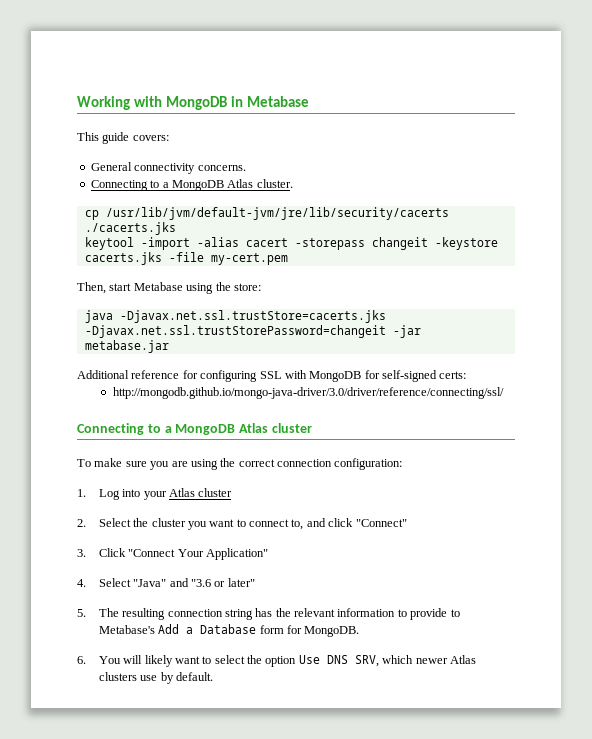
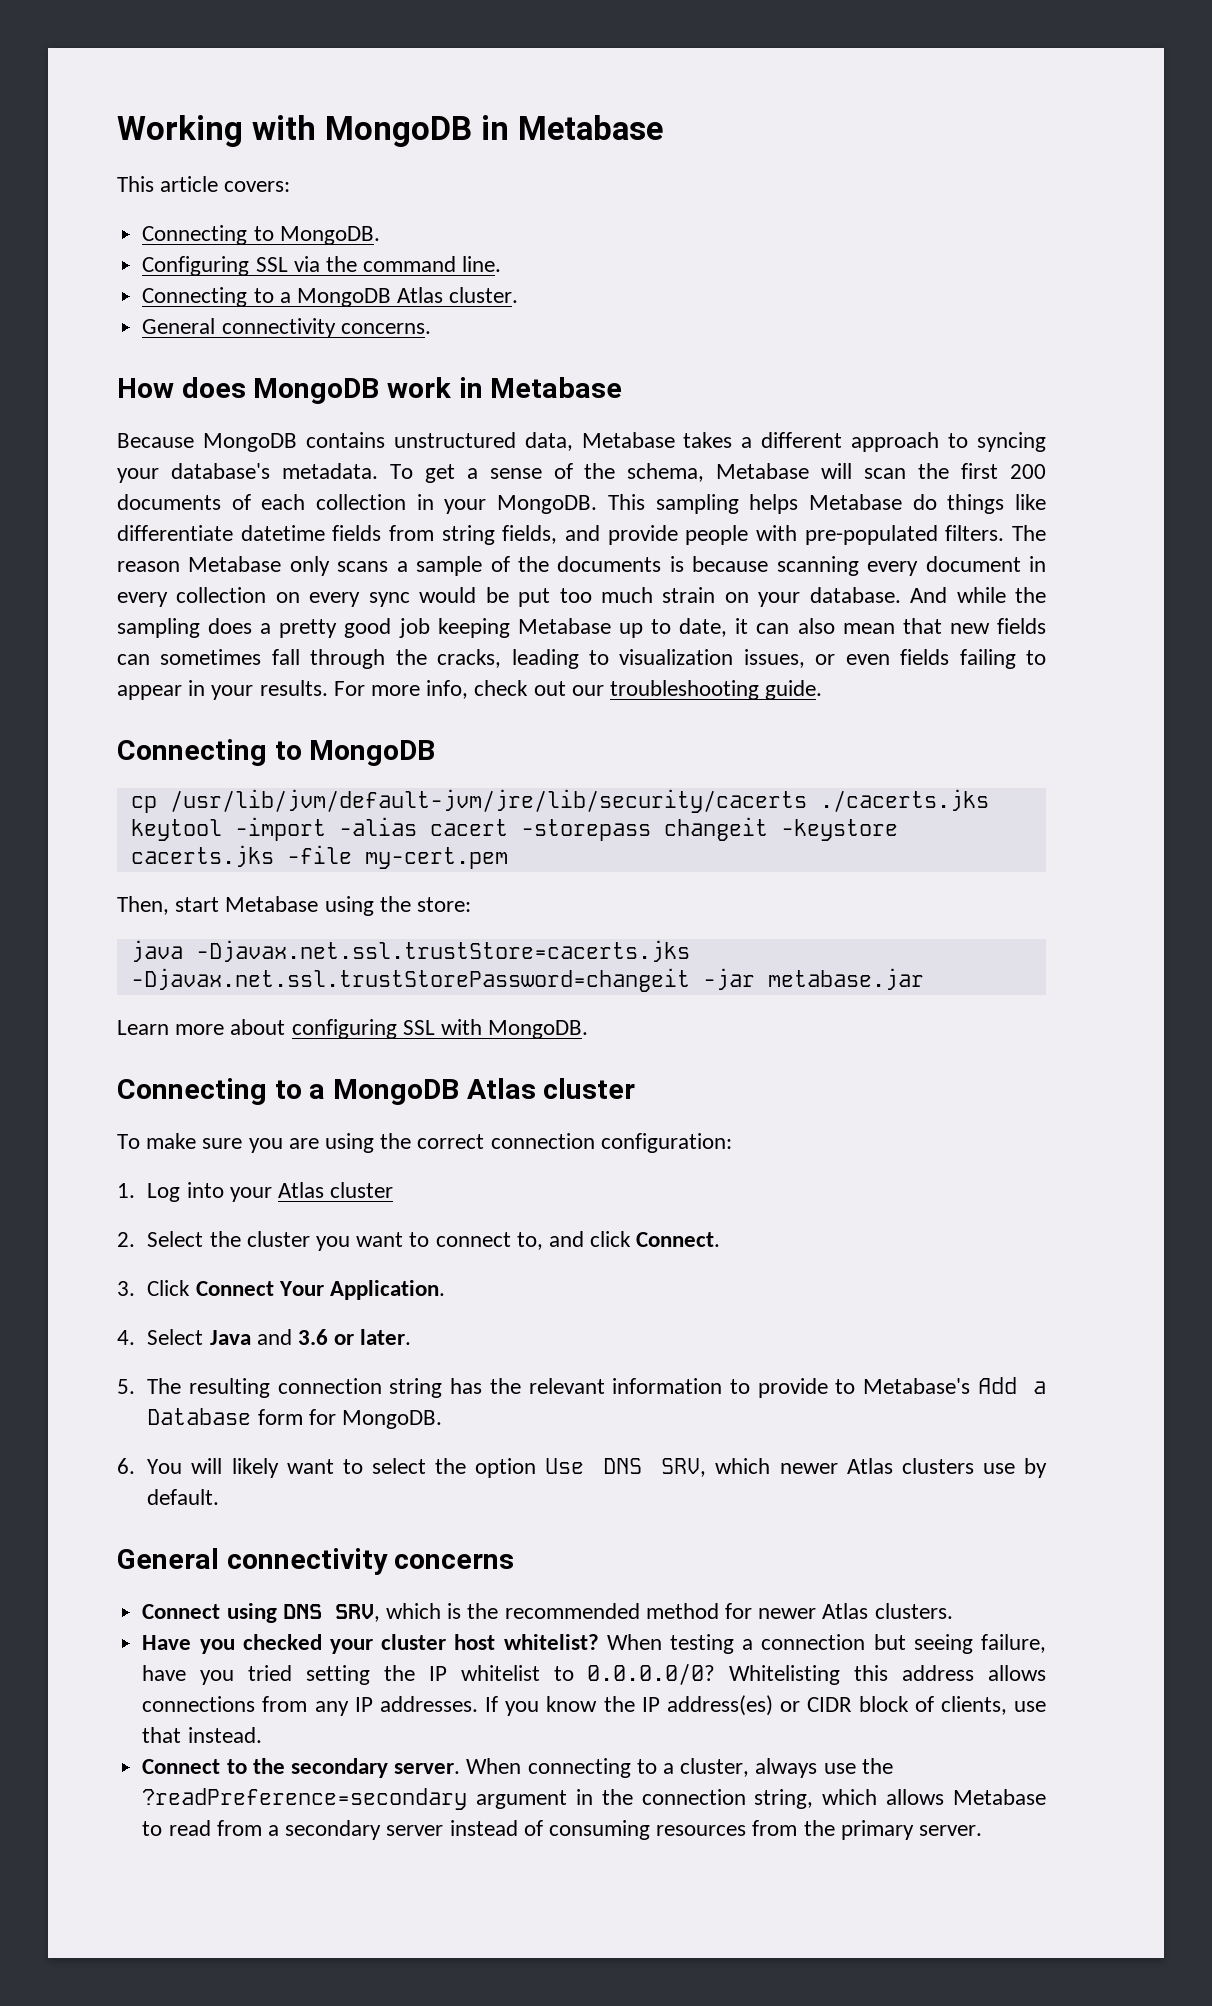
- This guide covers:
+ This article covers:
- General connectivity concerns.
+ Connecting to MongoDB.
+ Configuring SSL via the command line.
+ General connectivity concerns.
+ How does MongoDB work in Metabase
+ Because MongoDB contains unstructured data, Metabase takes a different approach to syncing your database's metadata. To get a sense of the schema, Metabase will scan the first 200 documents of each collection in your MongoDB. This sampling helps Metabase do things like differentiate datetime fields from string fields, and provide people with pre-populated filters. The reason Metabase only scans a sample of the documents is because scanning every document in every collection on every sync would be put too much strain on your database. And while the sampling does a pretty good job keeping Metabase up to date, it can also mean that new fields can sometimes fall through the cracks, leading to visualization issues, or even fields failing to appear in your results. For more info, check out our troubleshooting guide.
+ Connecting to MongoDB
- Additional reference for configuring SSL with MongoDB for self-signed certs:
- http://mongodb.github.io/mongo-java-driver/3.0/driver/reference/connecting/ssl/
+ Learn more about configuring SSL with MongoDB.
- 2. Select the cluster you want to connect to, and click "Connect"
+ 2. Select the cluster you want to connect to, and click Connect.
- 3. Click "Connect Your Application"
+ 3. Click Connect Your Application.
- 4. Select "Java" and "3.6 or later"
+ 4. Select Java and 3.6 or later.
+ General connectivity concerns
+ Connect using DNS SRV, which is the recommended method for newer Atlas clusters.
+ Have you checked your cluster host whitelist? When testing a connection but seeing failure, have you tried setting the IP whitelist to 0.0.0.0/0? Whitelisting this address allows connections from any IP addresses. If you know the IP address(es) or CIDR block of clients, use that instead.
+ Connect to the secondary server. When connecting to a cluster, always use the ?readPreference=secondary argument in the connection string, which allows Metabase to read from a secondary server instead of consuming resources from the primary server.

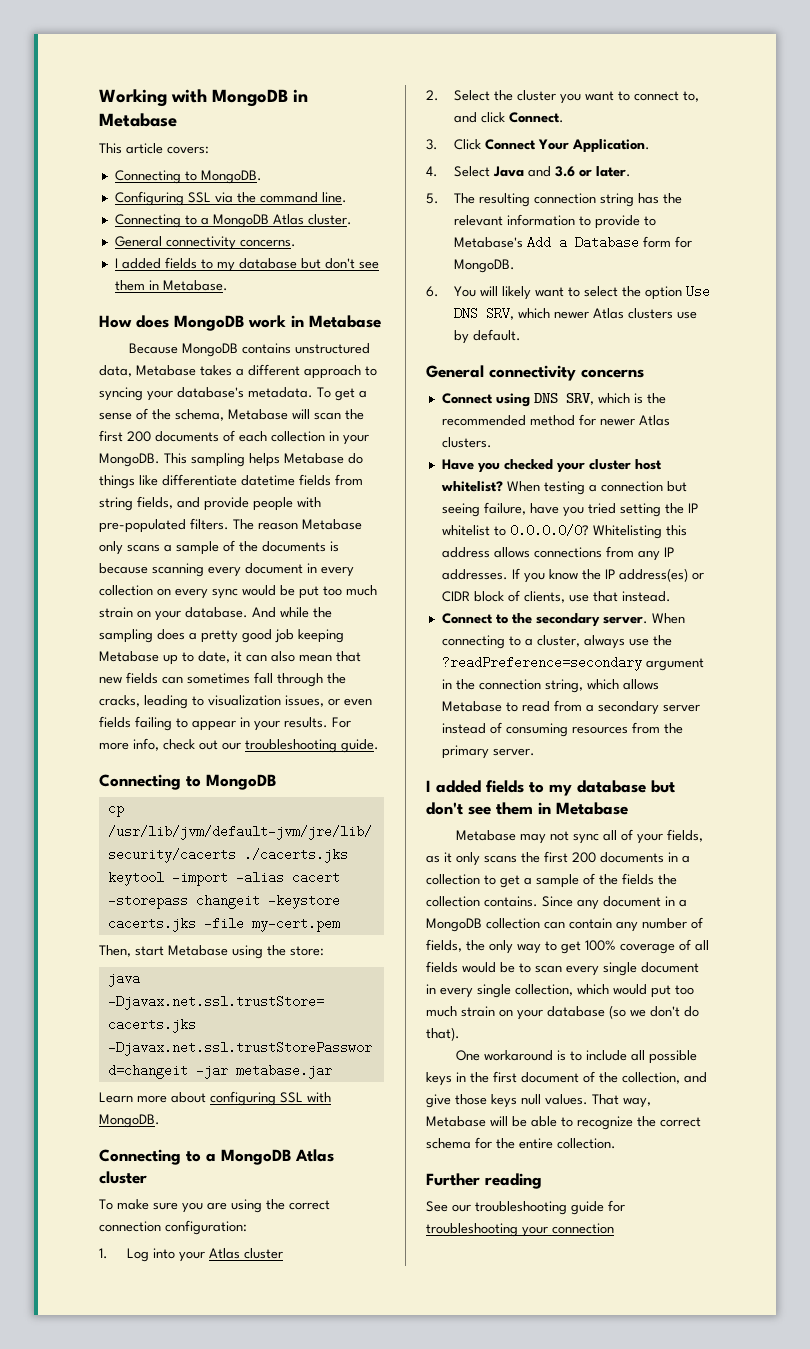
+ I added fields to my database but don't see them in Metabase.
+ I added fields to my database but don't see them in Metabase
+ Metabase may not sync all of your fields, as it only scans the first 200 documents in a collection to get a sample of the fields the collection contains. Since any document in a MongoDB collection can contain any number of fields, the only way to get 100% coverage of all fields would be to scan every single document in every single collection, which would put too much strain on your database (so we don't do that).
+ One workaround is to include all possible keys in the first document of the collection, and give those keys null values. That way, Metabase will be able to recognize the correct schema for the entire collection.
+ Further reading
+ See our troubleshooting guide for troubleshooting your connection

